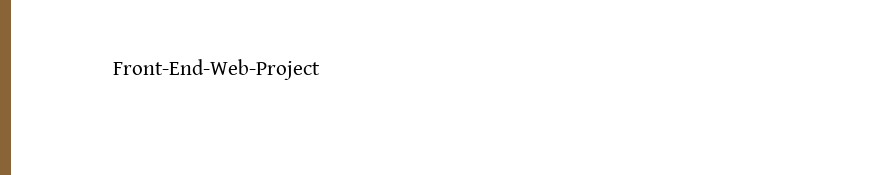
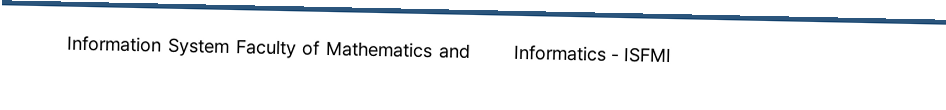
- Front-End-Web-Project
+ Information System Faculty of Mathematics and Informatics - ISFMI

